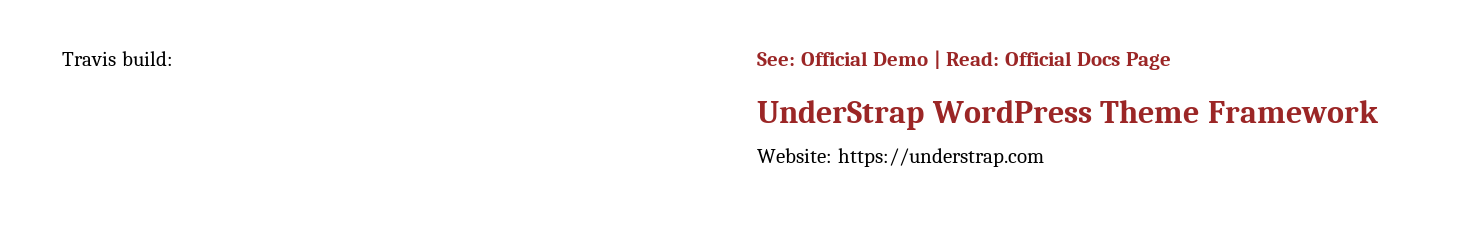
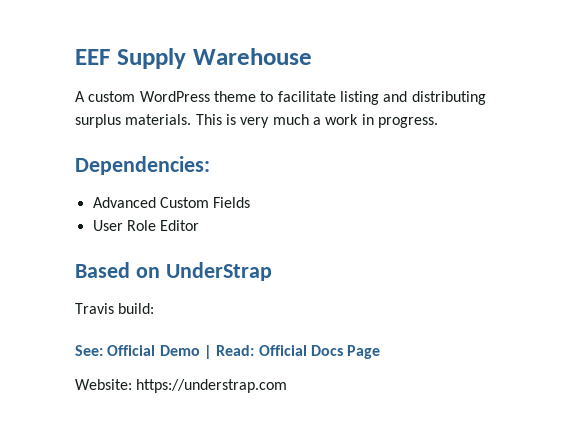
+ EEF Supply Warehouse
+ A custom WordPress theme to facilitate listing and distributing surplus materials. This is very much a work in progress.
+ Dependencies:
+ Advanced Custom Fields
+ User Role Editor
+ Based on UnderStrap
- UnderStrap WordPress Theme Framework

